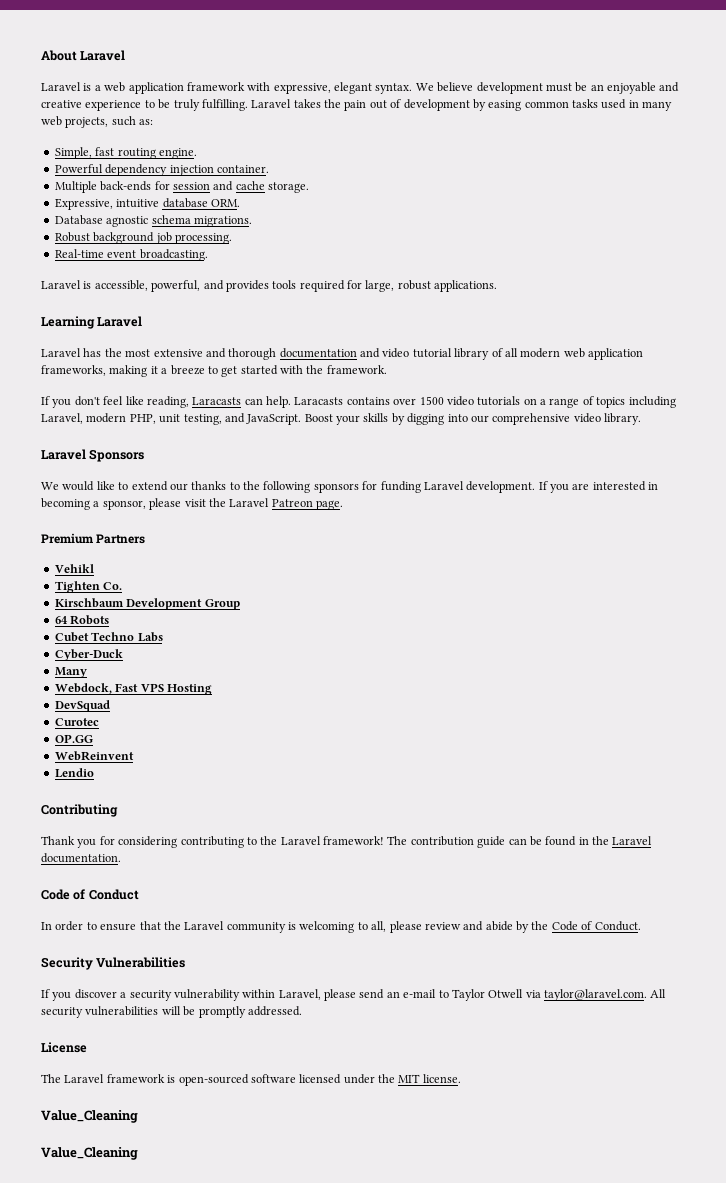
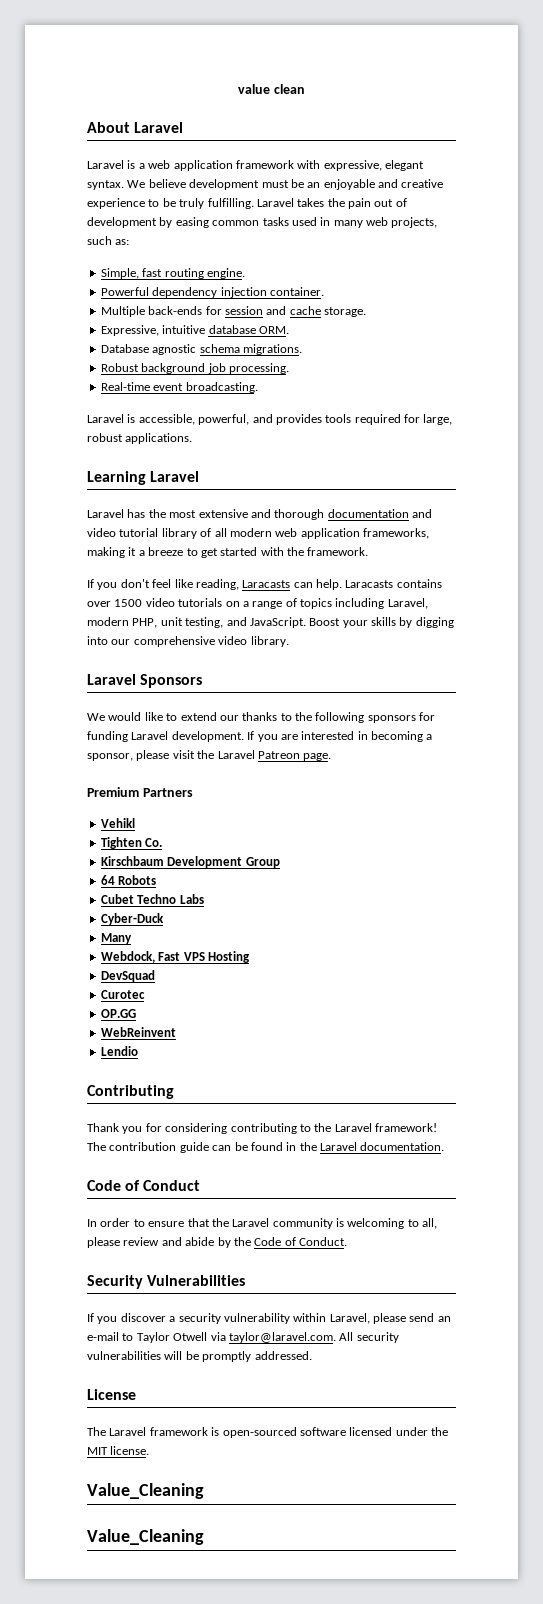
+ value clean

